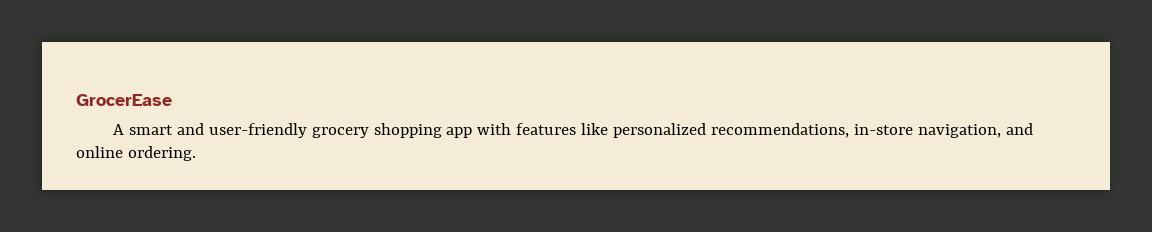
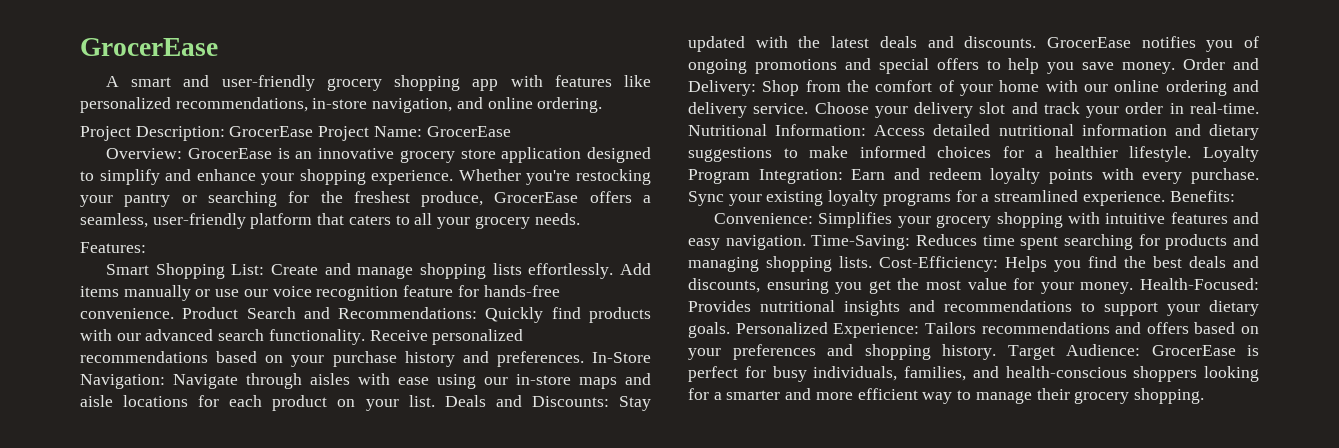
+ Project Description: GrocerEase Project Name: GrocerEase
+ Overview: GrocerEase is an innovative grocery store application designed to simplify and enhance your shopping experience. Whether you're restocking your pantry or searching for the freshest produce, GrocerEase offers a seamless, user-friendly platform that caters to all your grocery needs.
+ Features:
+ Smart Shopping List: Create and manage shopping lists effortlessly. Add items manually or use our voice recognition feature for hands-free convenience. Product Search and Recommendations: Quickly find products with our advanced search functionality. Receive personalized recommendations based on your purchase history and preferences. In-Store Navigation: Navigate through aisles with ease using our in-store maps and aisle locations for each product on your list. Deals and Discounts: Stay updated with the latest deals and discounts. GrocerEase notifies you of ongoing promotions and special offers to help you save money. Order and Delivery: Shop from the comfort of your home with our online ordering and delivery service. Choose your delivery slot and track your order in real-time. Nutritional Information: Access detailed nutritional information and dietary suggestions to make informed choices for a healthier lifestyle. Loyalty Program Integration: Earn and redeem loyalty points with every purchase. Sync your existing loyalty programs for a streamlined experience. Benefits:
+ Convenience: Simplifies your grocery shopping with intuitive features and easy navigation. Time-Saving: Reduces time spent searching for products and managing shopping lists. Cost-Efficiency: Helps you find the best deals and discounts, ensuring you get the most value for your money. Health-Focused: Provides nutritional insights and recommendations to support your dietary goals. Personalized Experience: Tailors recommendations and offers based on your preferences and shopping history. Target Audience: GrocerEase is perfect for busy individuals, families, and health-conscious shoppers looking for a smarter and more efficient way to manage their grocery shopping.

